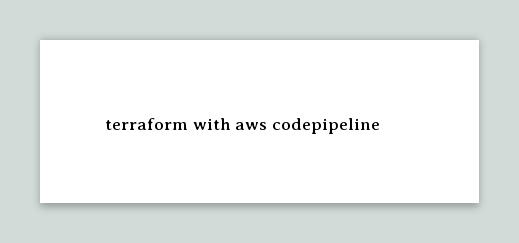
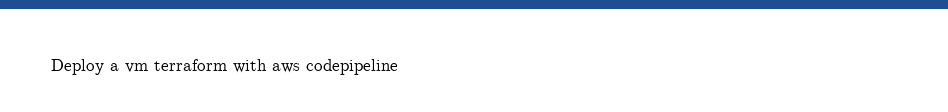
- terraform with aws codepipeline
+ Deploy a vm terraform with aws codepipeline

